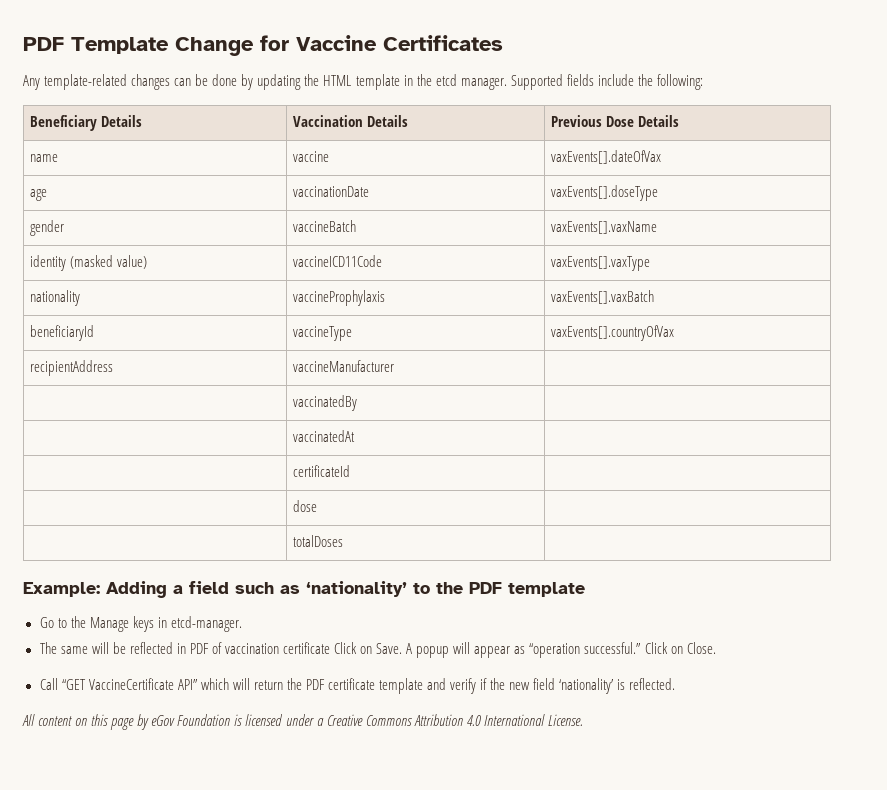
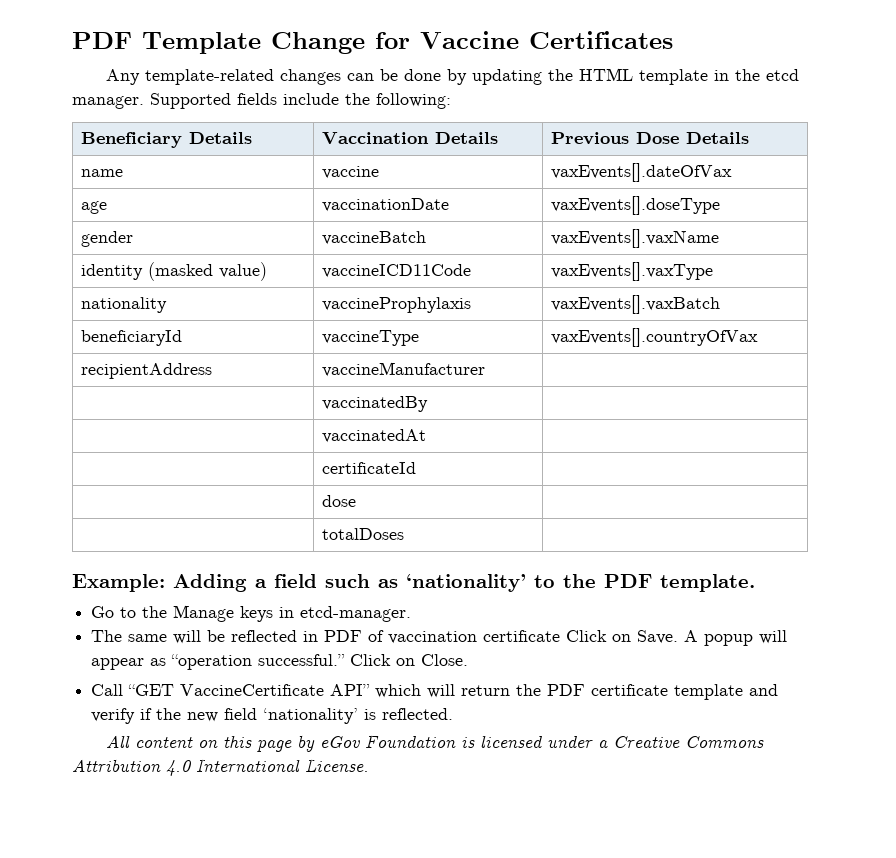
- Example: Adding a field such as ‘nationality’ to the PDF template
+ Example: Adding a field such as ‘nationality’ to the PDF template.

